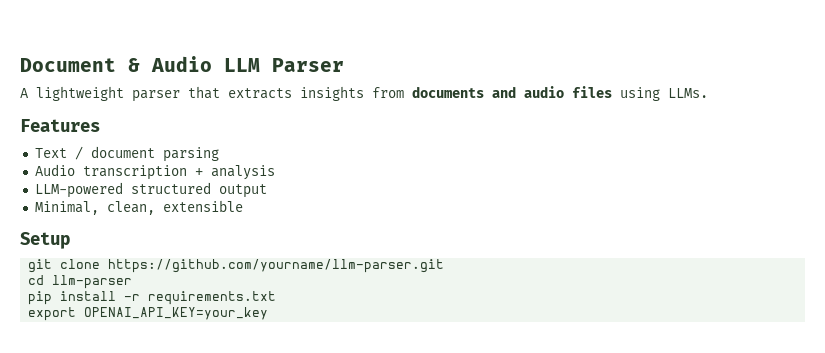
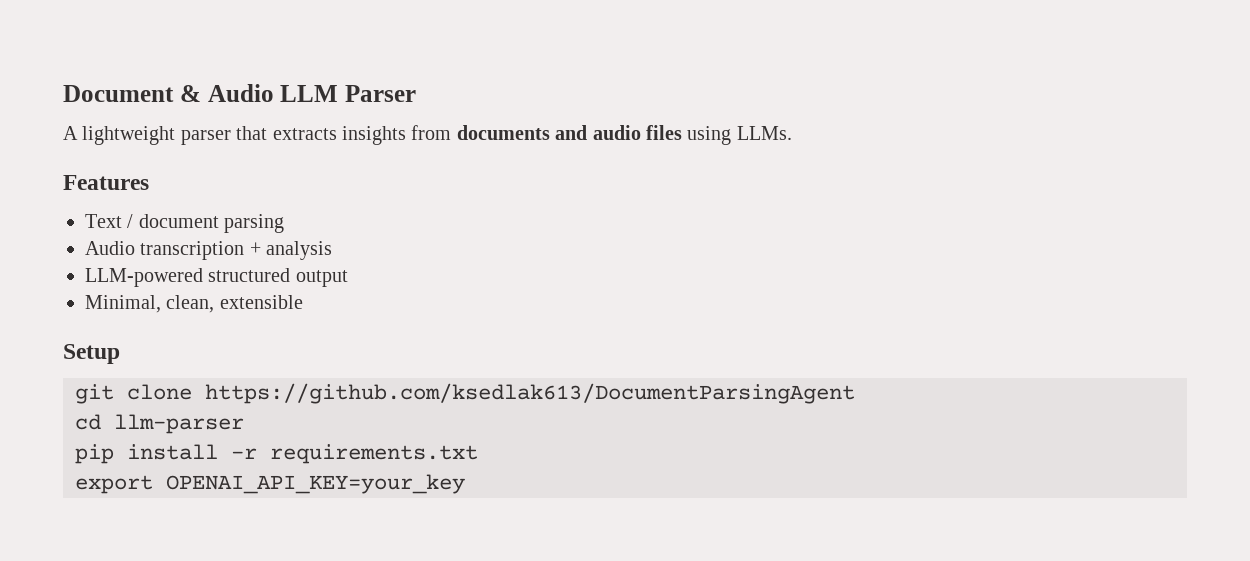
- git clone https://github.com/yourname/llm-parser.git
+ git clone https://github.com/ksedlak613/DocumentParsingAgent

